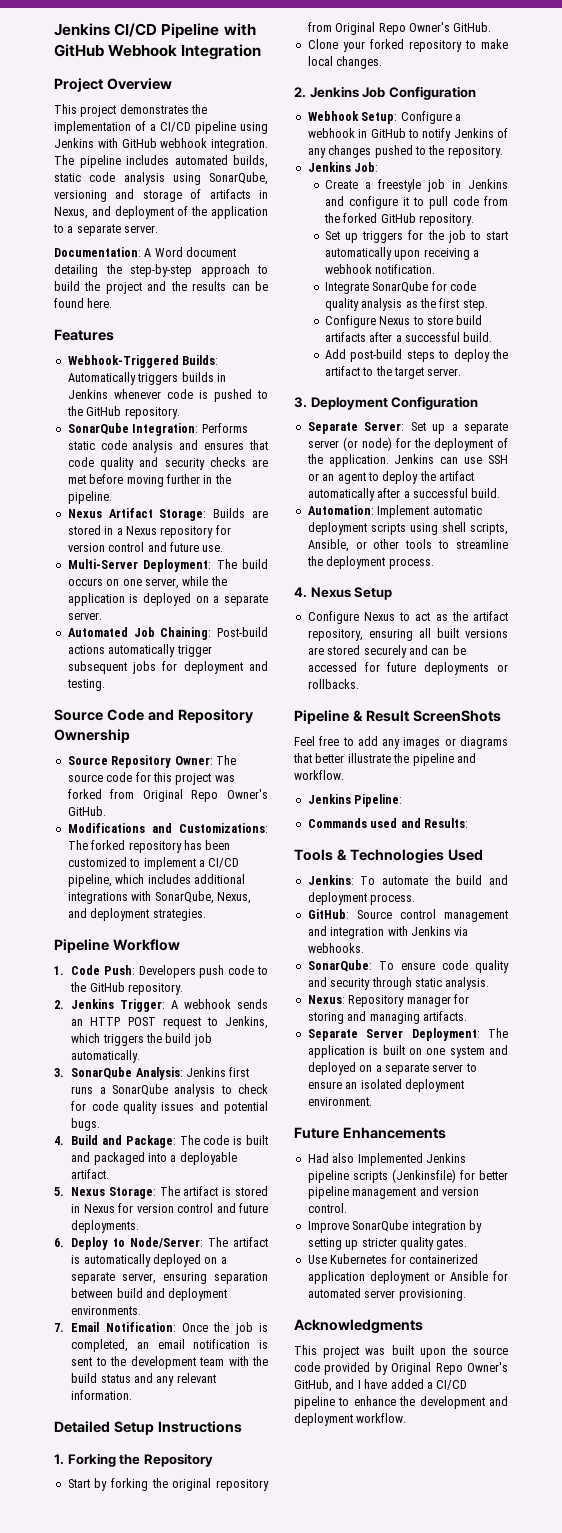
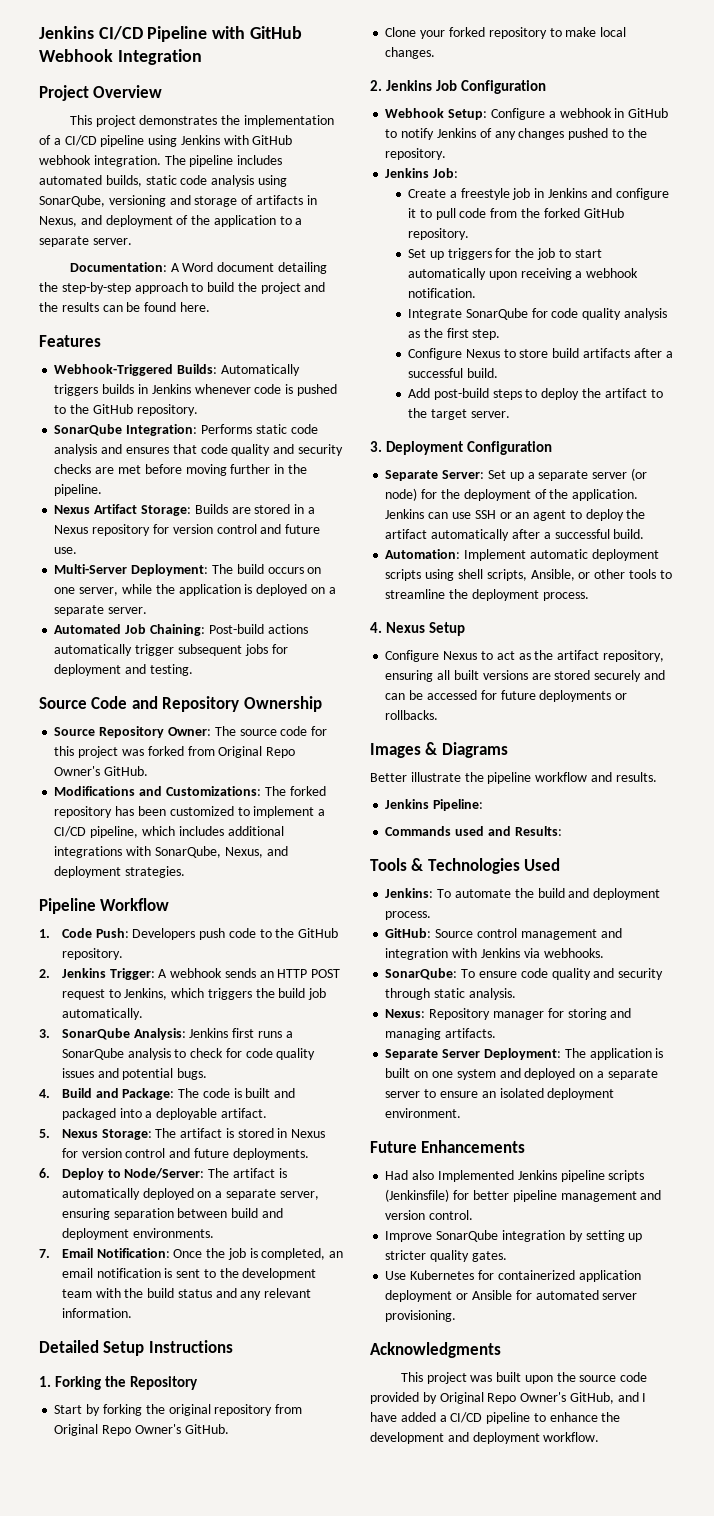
- Pipeline & Result ScreenShots
- Feel free to add any images or diagrams that better illustrate the pipeline and workflow.
+ Images & Diagrams
+ Better illustrate the pipeline workflow and results.

